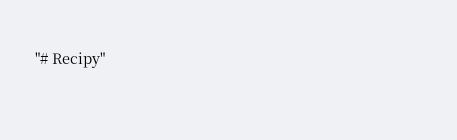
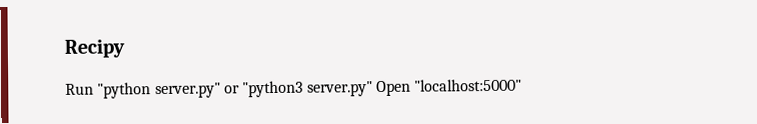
- "# Recipy"
+ Recipy
+ Run "python server.py" or "python3 server.py" Open "localhost:5000"

